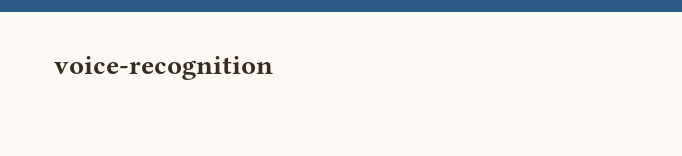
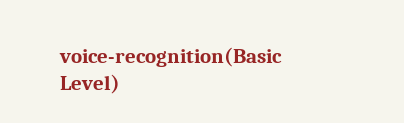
- voice-recognition
+ voice-recognition(Basic Level)

